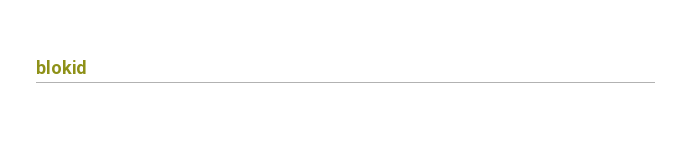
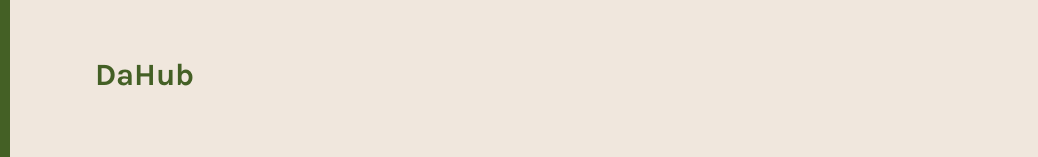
- blokid
+ DaHub

